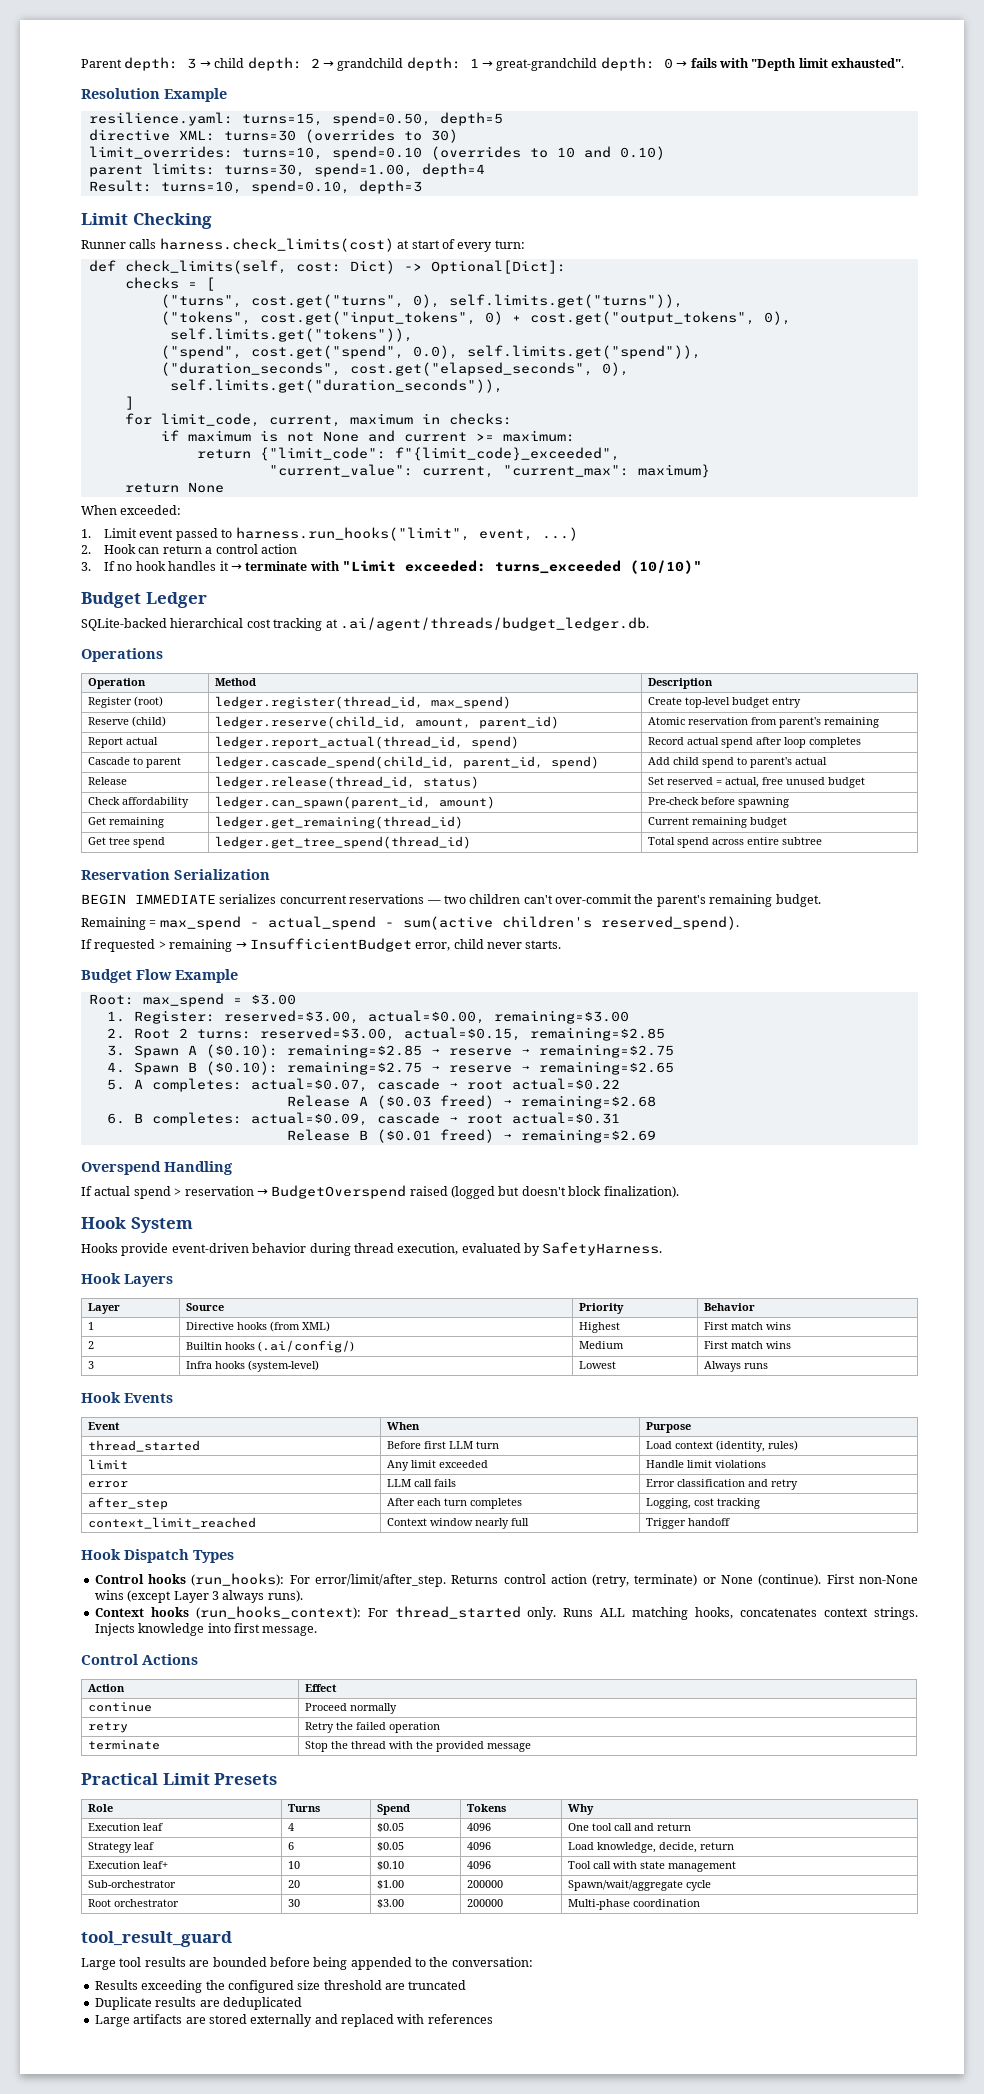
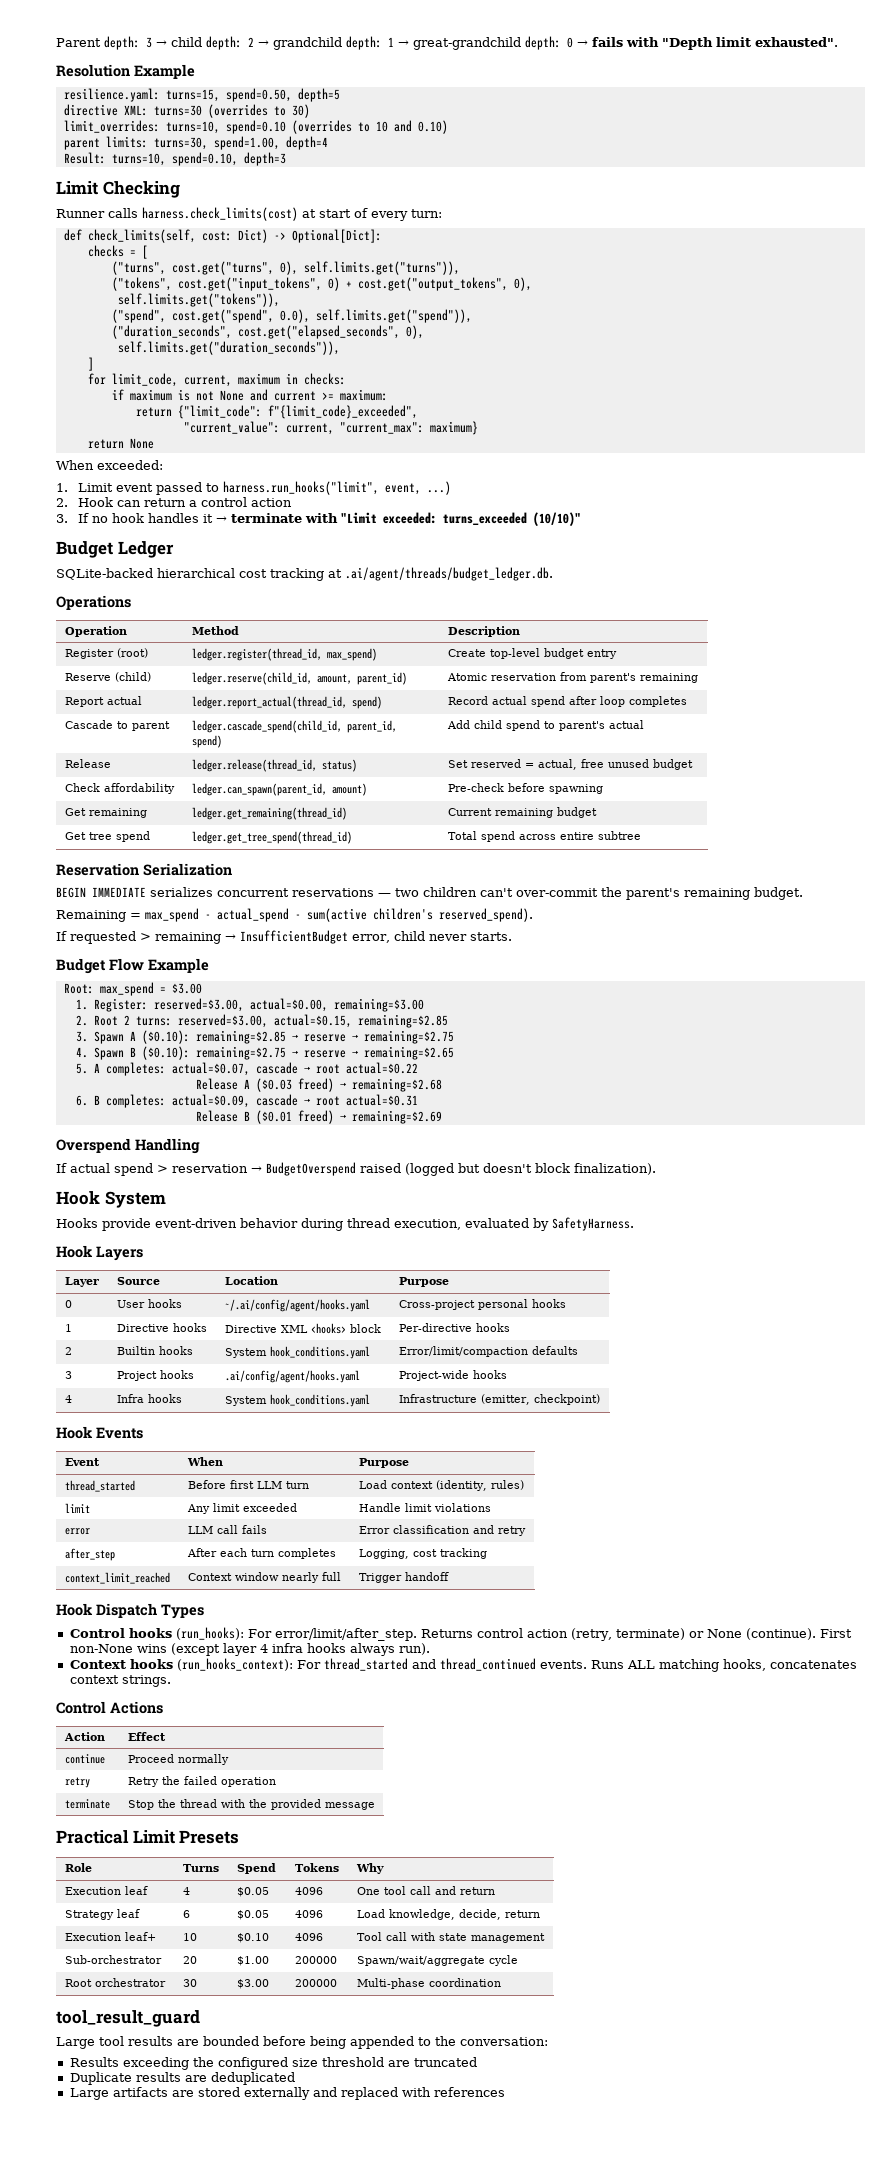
- Layer | Source | Priority | Behavior
- 1 | Directive hooks (from XML) | Highest | First match wins
- 2 | Builtin hooks (.ai/config/) | Medium | First match wins
- 3 | Infra hooks (system-level) | Lowest | Always runs
+ Layer | Source | Location | Purpose
+ 0 | User hooks | ~/.ai/config/agent/hooks.yaml | Cross-project personal hooks
+ 1 | Directive hooks | Directive XML <hooks> block | Per-directive hooks
+ 2 | Builtin hooks | System hook_conditions.yaml | Error/limit/compaction defaults
+ 3 | Project hooks | .ai/config/agent/hooks.yaml | Project-wide hooks
+ 4 | Infra hooks | System hook_conditions.yaml | Infrastructure (emitter, checkpoint)
- First non-None wins (except Layer 3 always runs).
+ First non-None wins (except layer 4 infra hooks always run).
- Context hooks (run_hooks_context): For thread_started only.
+ Context hooks (run_hooks_context): For thread_started and thread_continued events.
- Injects knowledge into first message.

